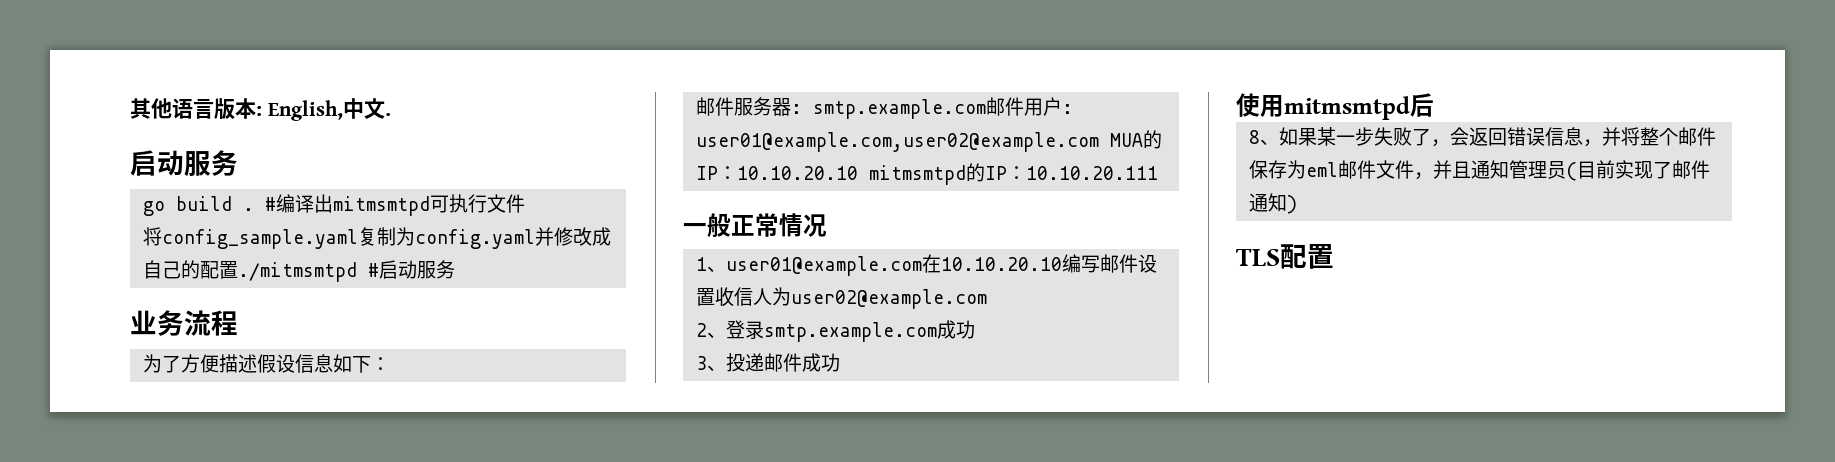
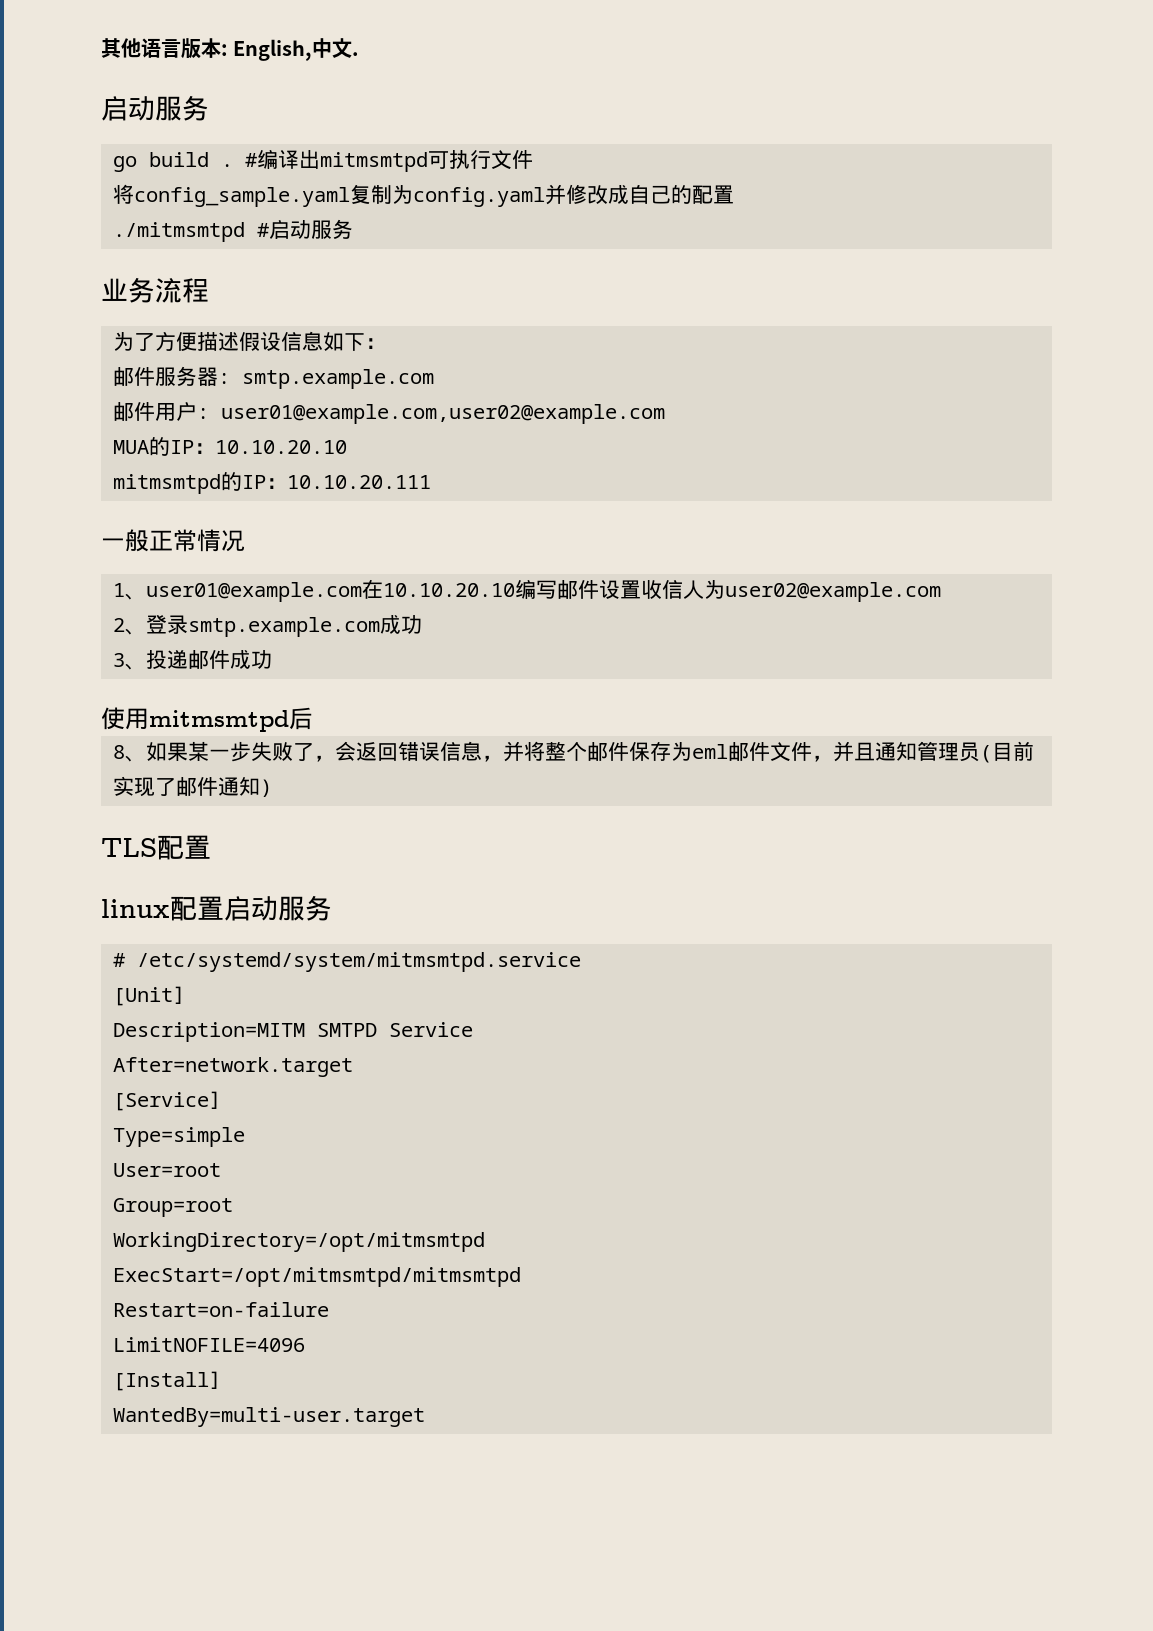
- 将config_sample.yaml复制为config.yaml并修改成自己的配置./mitmsmtpd #启动服务
+ 将config_sample.yaml复制为config.yaml并修改成自己的配置
+ ./mitmsmtpd #启动服务
- 邮件服务器: smtp.example.com邮件用户: user01@example.com,user02@example.com MUA的IP：10.10.20.10 mitmsmtpd的IP：10.10.20.111
+ 邮件服务器: smtp.example.com
+ 邮件用户: user01@example.com,user02@example.com
+ MUA的IP：10.10.20.10
+ mitmsmtpd的IP：10.10.20.111
+ linux配置启动服务
+ # /etc/systemd/system/mitmsmtpd.service
+ [Unit]
+ Description=MITM SMTPD Service
+ After=network.target
+ [Service]
+ Type=simple
+ User=root
+ Group=root
+ WorkingDirectory=/opt/mitmsmtpd
+ ExecStart=/opt/mitmsmtpd/mitmsmtpd
+ Restart=on-failure
+ LimitNOFILE=4096
+ [Install]
+ WantedBy=multi-user.target

